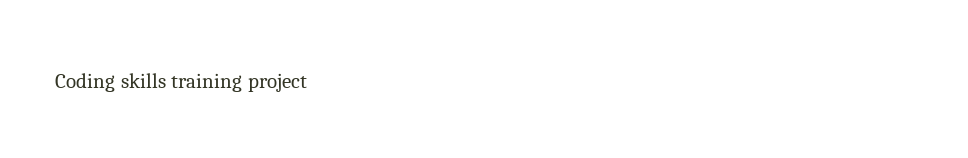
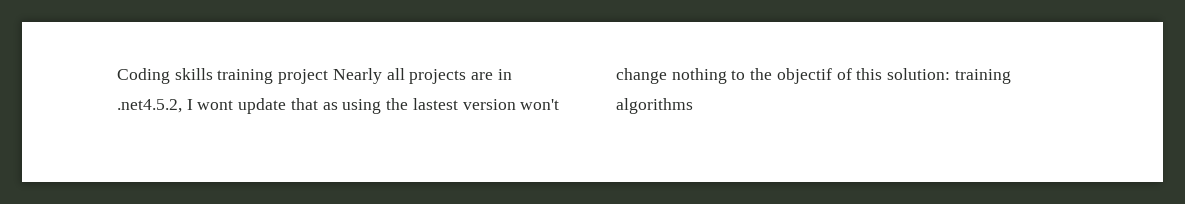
- Coding skills training project
+ Coding skills training project Nearly all projects are in .net4.5.2, I wont update that as using the lastest version won't change nothing to the objectif of this solution: training algorithms

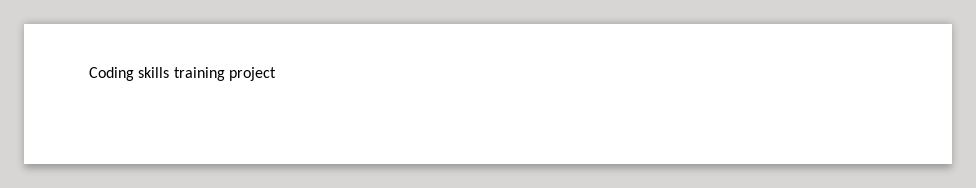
- Coding skills training project Nearly all projects are in .net4.5.2, I wont update that as using the lastest version won't change nothing to the objectif of this solution: training algorithms
+ Coding skills training project

